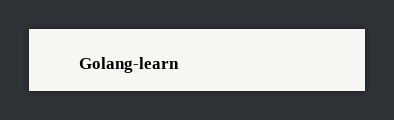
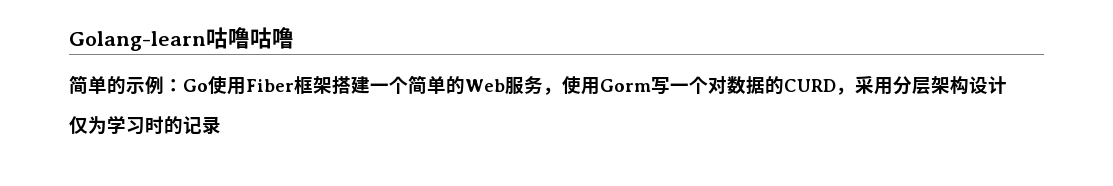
- Golang-learn
+ Golang-learn咕噜咕噜
+ 简单的示例：Go使用Fiber框架搭建一个简单的Web服务，使用Gorm写一个对数据的CURD，采用分层架构设计
+ 仅为学习时的记录

